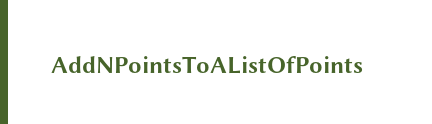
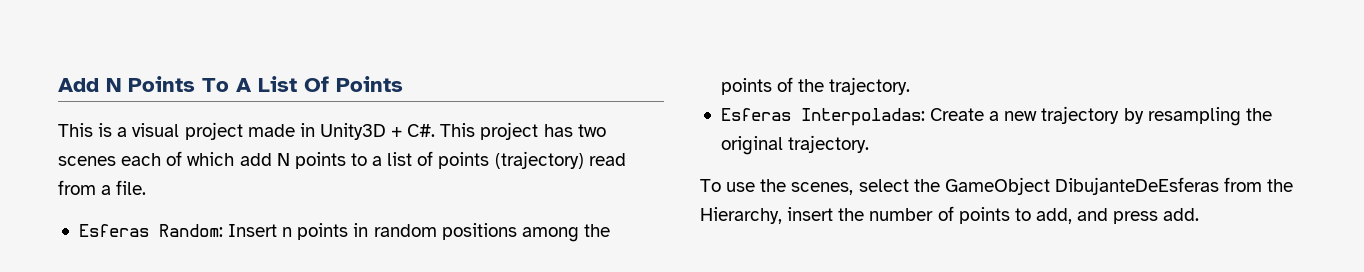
- AddNPointsToAListOfPoints
+ Add N Points To A List Of Points
+ This is a visual project made in Unity3D + C#. This project has two scenes each of which add N points to a list of points (trajectory) read from a file.
+ Esferas Random: Insert n points in random positions among the points of the trajectory.
+ Esferas Interpoladas: Create a new trajectory by resampling the original trajectory.
+ To use the scenes, select the GameObject DibujanteDeEsferas from the Hierarchy, insert the number of points to add, and press add.

